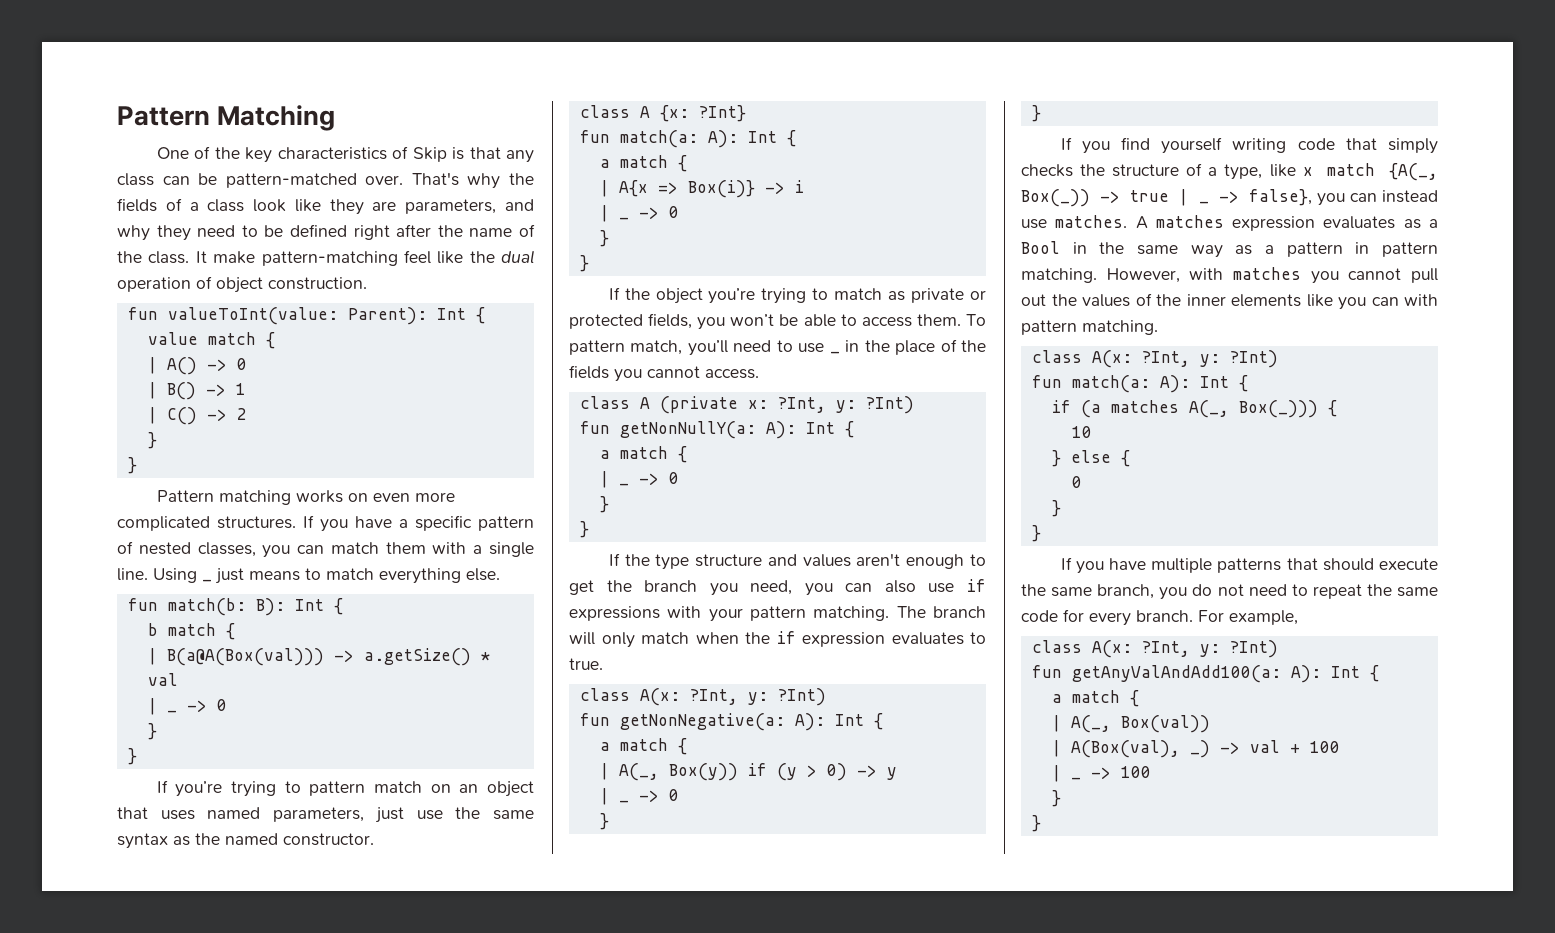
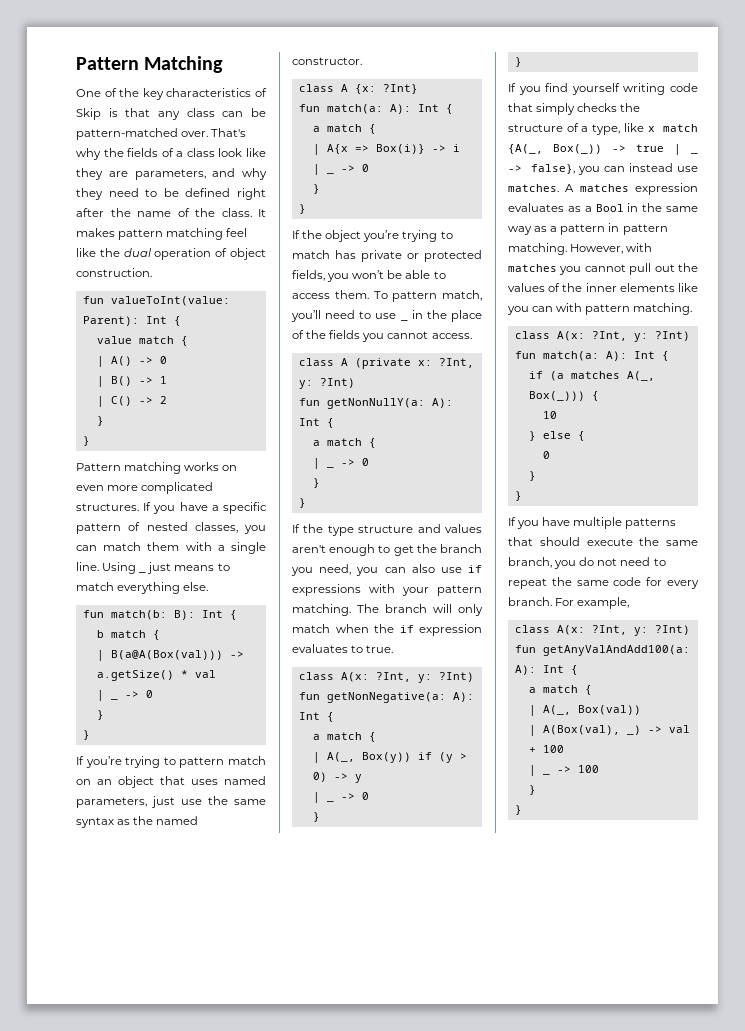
- It make pattern-matching feel like the dual operation of object construction.
+ It makes pattern matching feel like the dual operation of object construction.
- If the object you’re trying to match as private or protected fields, you won’t be able to access them.
+ If the object you’re trying to match has private or protected fields, you won’t be able to access them.

